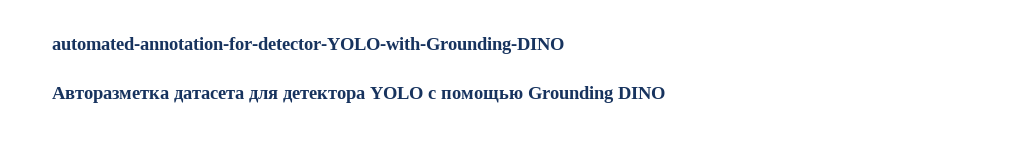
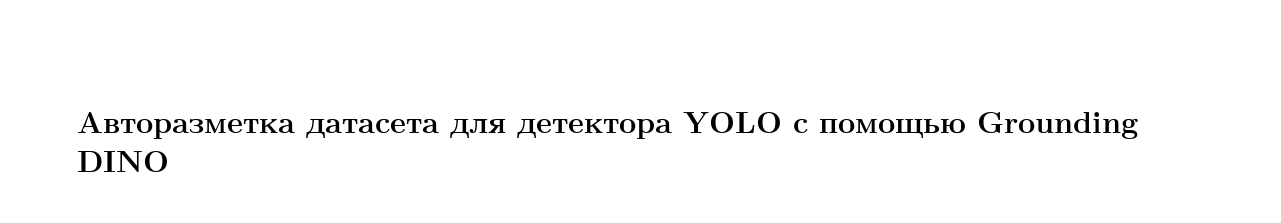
- automated-annotation-for-detector-YOLO-with-Grounding-DINO

